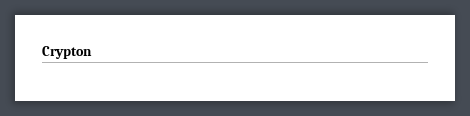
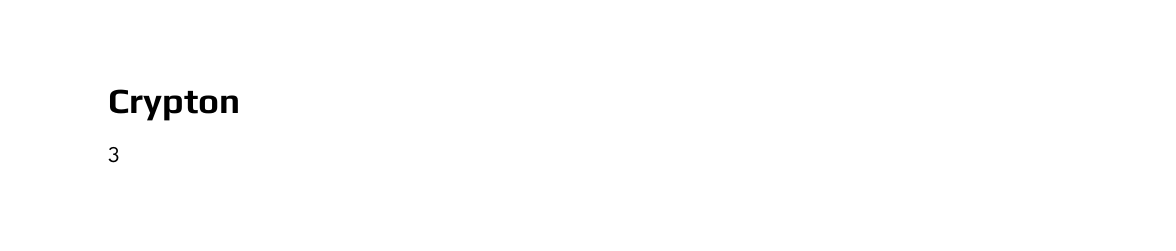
+ 3

